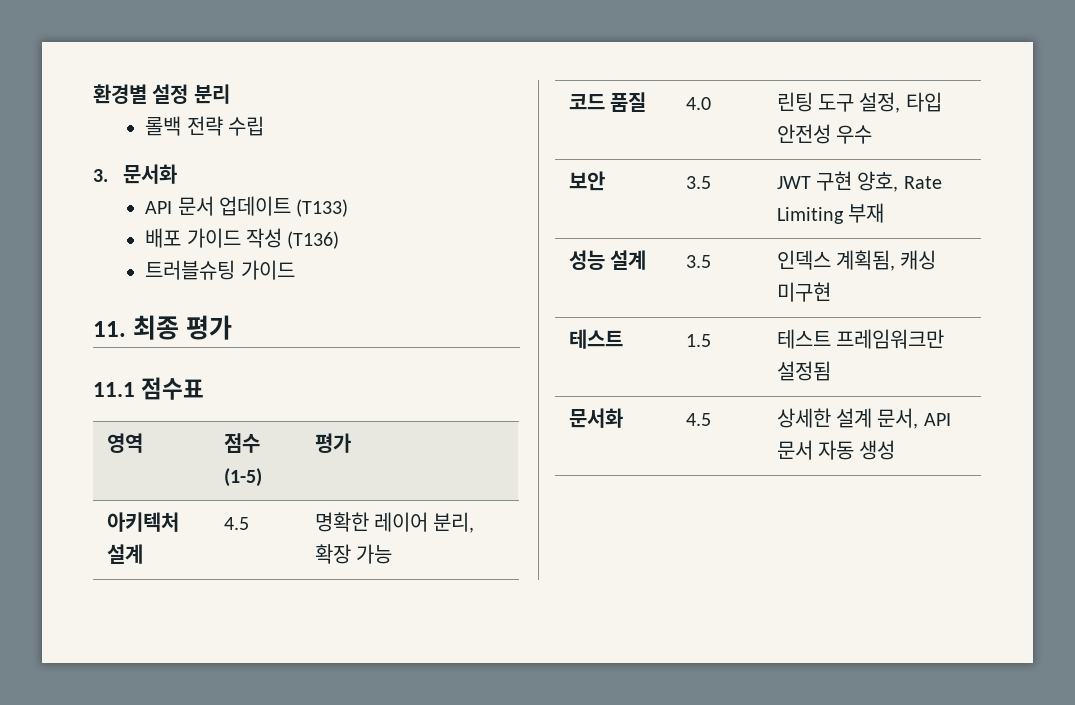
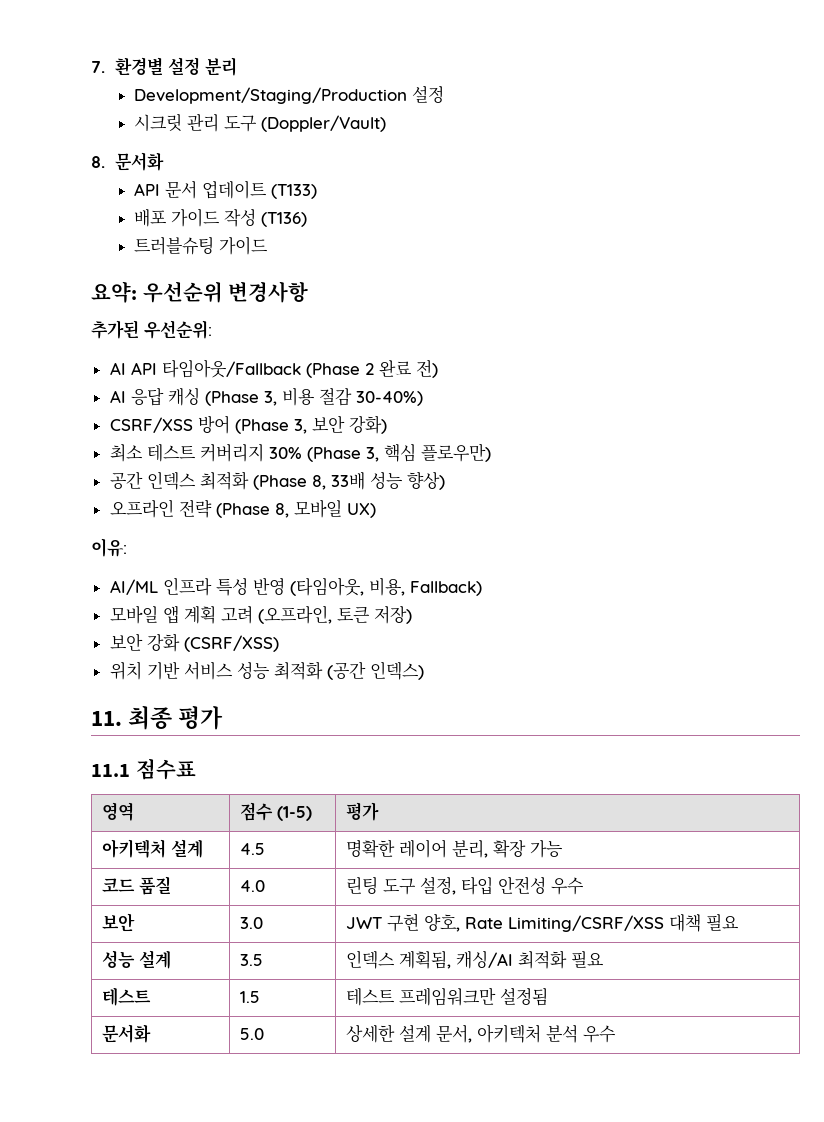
- 환경별 설정 분리
+ 7. 환경별 설정 분리
- 롤백 전략 수립
- 3. 문서화
+ Development/Staging/Production 설정
+ 시크릿 관리 도구 (Doppler/Vault)
+ 8. 문서화
+ 요약: 우선순위 변경사항
+ 추가된 우선순위:
+ AI API 타임아웃/Fallback (Phase 2 완료 전)
+ AI 응답 캐싱 (Phase 3, 비용 절감 30-40%)
+ CSRF/XSS 방어 (Phase 3, 보안 강화)
+ 최소 테스트 커버리지 30% (Phase 3, 핵심 플로우만)
+ 공간 인덱스 최적화 (Phase 8, 33배 성능 향상)
+ 오프라인 전략 (Phase 8, 모바일 UX)
+ 이유:
+ AI/ML 인프라 특성 반영 (타임아웃, 비용, Fallback)
+ 모바일 앱 계획 고려 (오프라인, 토큰 저장)
+ 보안 강화 (CSRF/XSS)
+ 위치 기반 서비스 성능 최적화 (공간 인덱스)
- 보안 | 3.5 | JWT 구현 양호, Rate Limiting 부재
+ 보안 | 3.0 | JWT 구현 양호, Rate Limiting/CSRF/XSS 대책 필요
- 성능 설계 | 3.5 | 인덱스 계획됨, 캐싱 미구현
+ 성능 설계 | 3.5 | 인덱스 계획됨, 캐싱/AI 최적화 필요
- 문서화 | 4.5 | 상세한 설계 문서, API 문서 자동 생성
+ 문서화 | 5.0 | 상세한 설계 문서, 아키텍처 분석 우수

